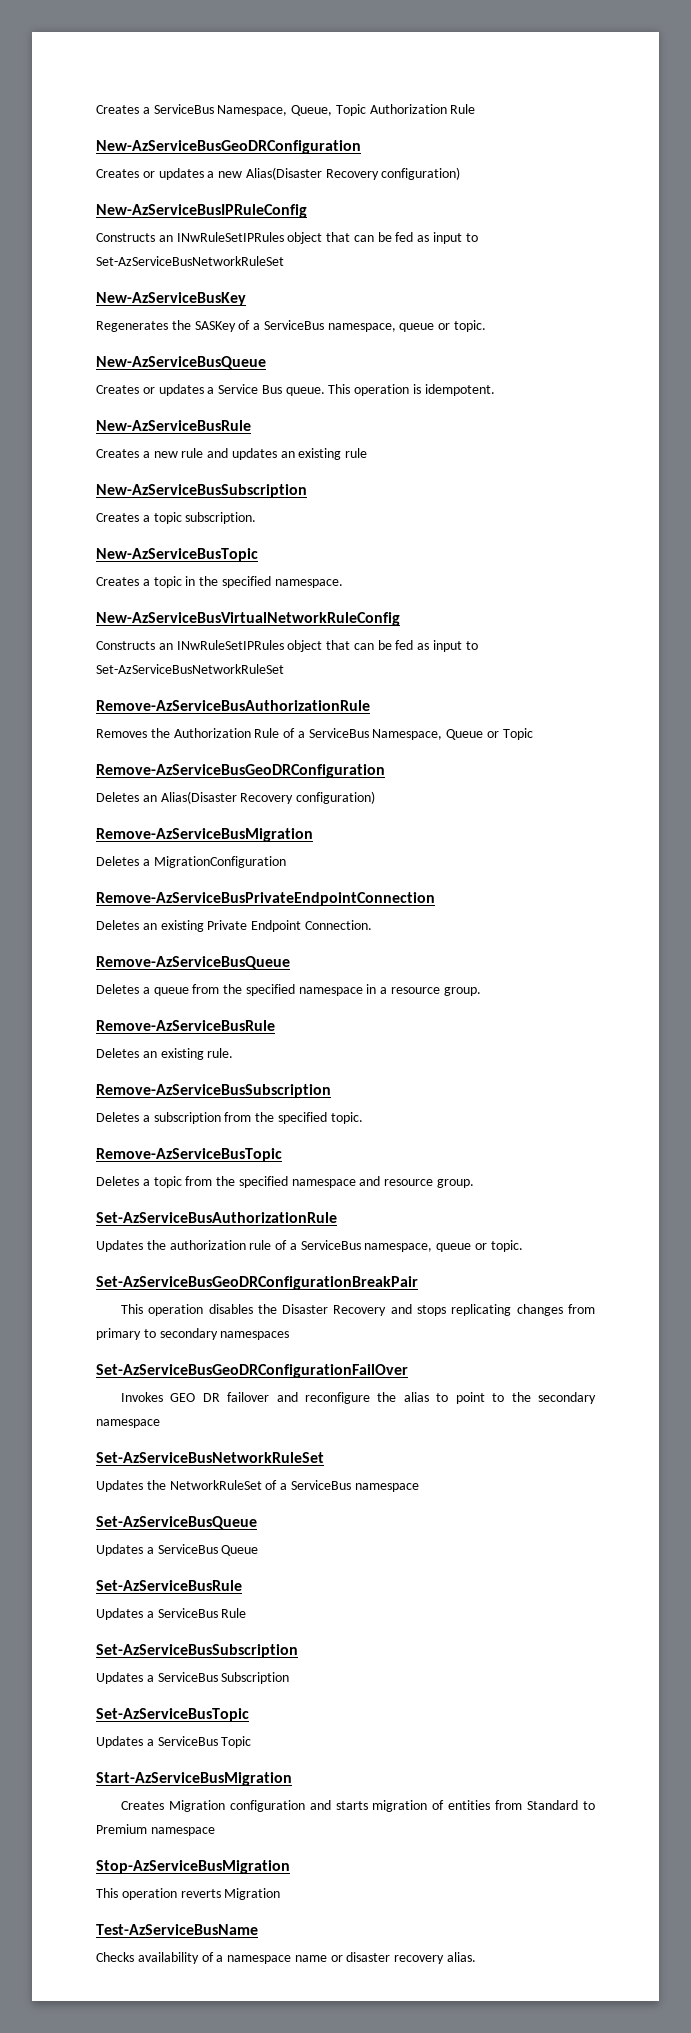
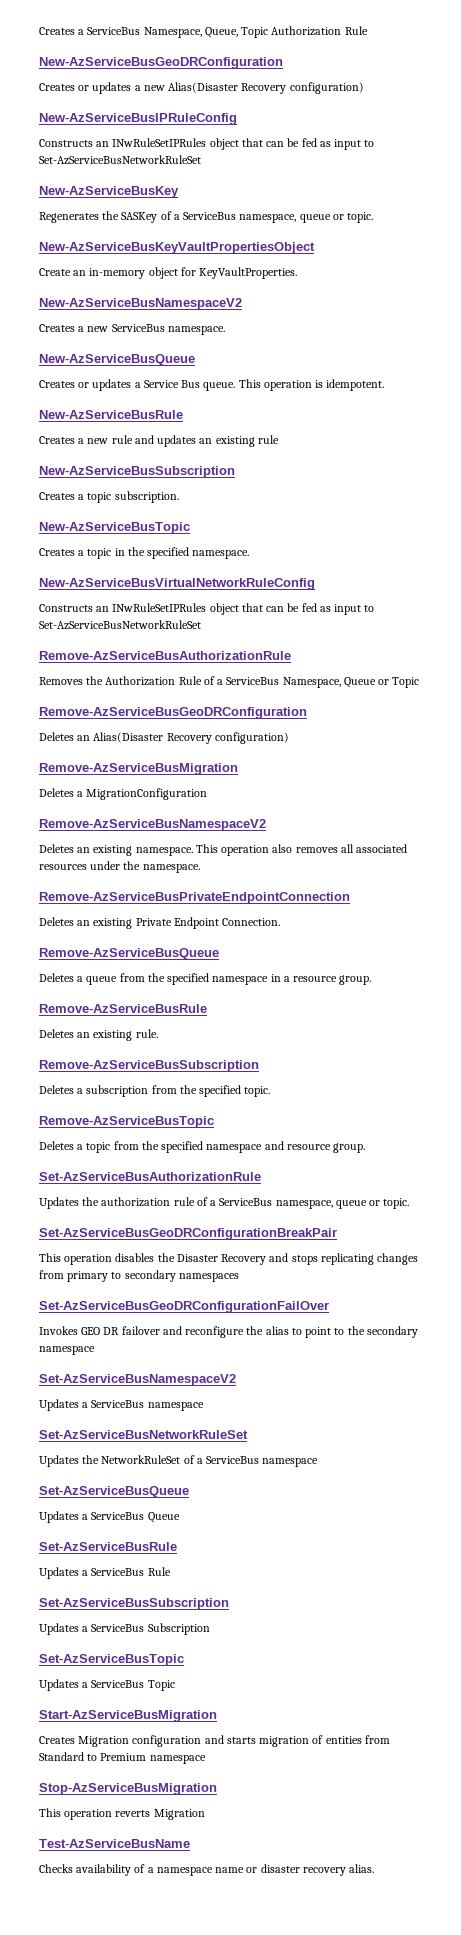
+ New-AzServiceBusKeyVaultPropertiesObject
+ Create an in-memory object for KeyVaultProperties.
+ New-AzServiceBusNamespaceV2
+ Creates a new ServiceBus namespace.
+ Remove-AzServiceBusNamespaceV2
+ Deletes an existing namespace. This operation also removes all associated resources under the namespace.
+ Set-AzServiceBusNamespaceV2
+ Updates a ServiceBus namespace

